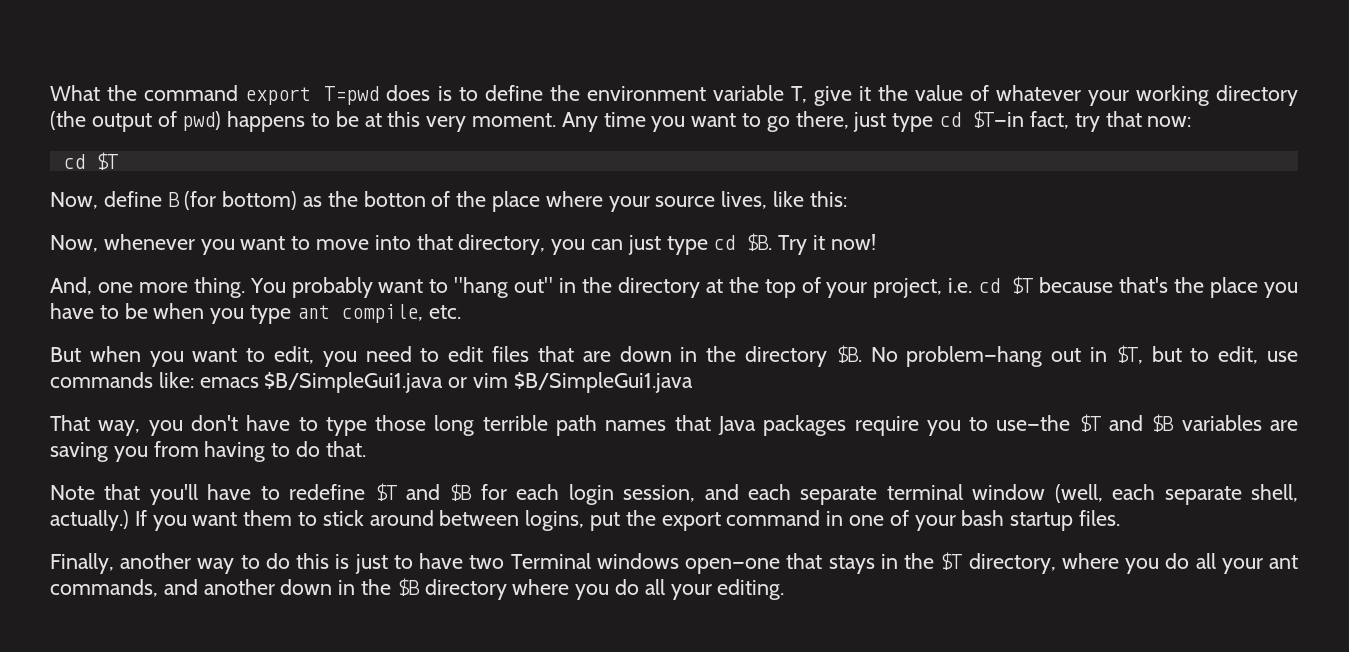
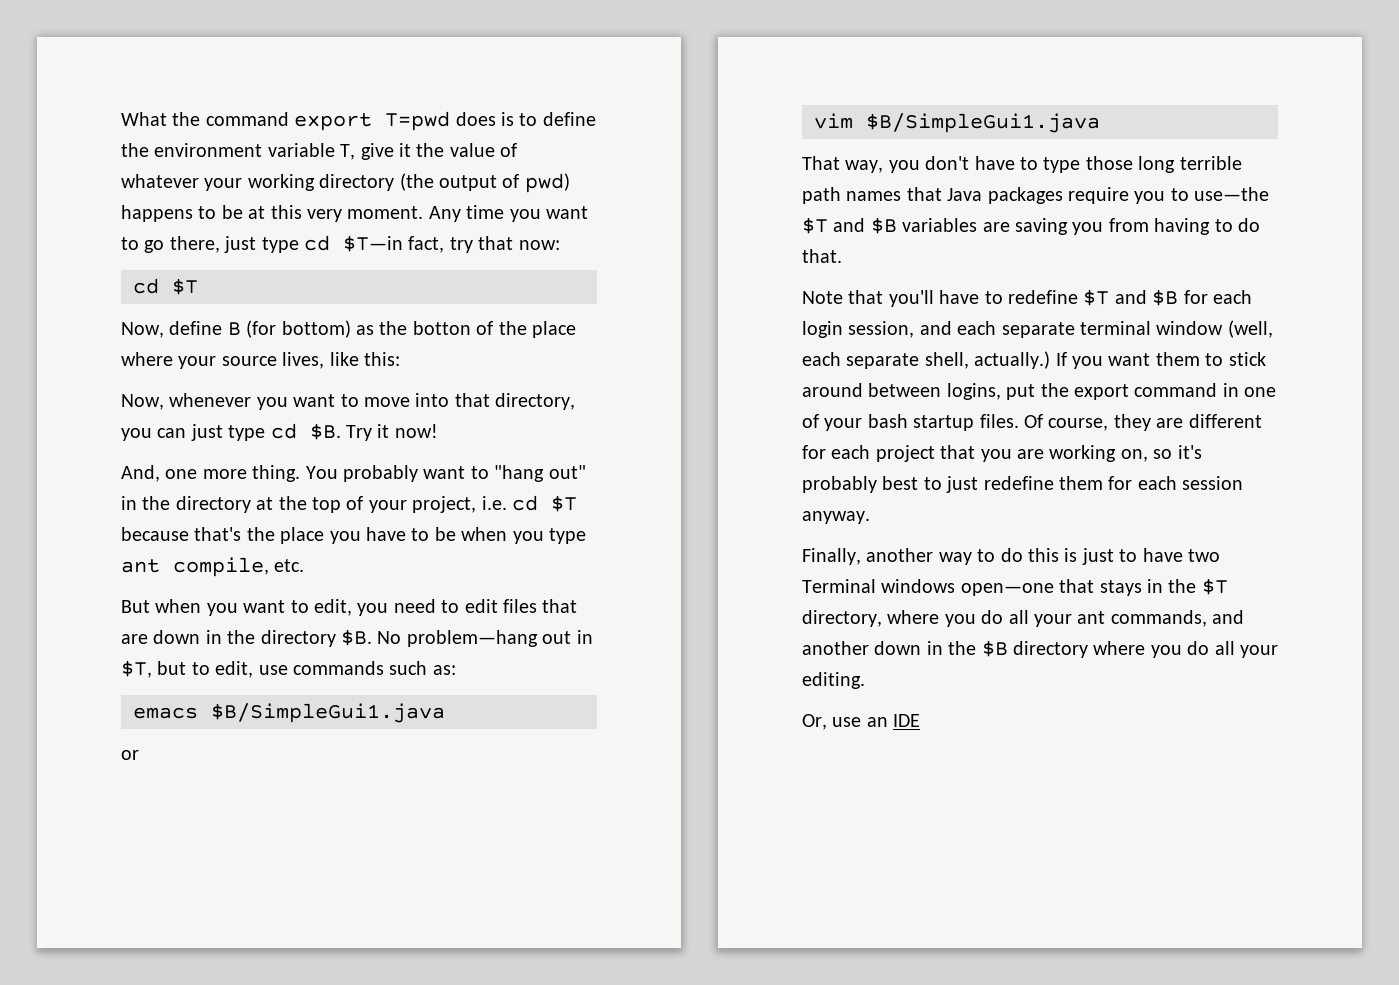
- No problem—hang out in $T, but to edit, use commands like: emacs $B/SimpleGui1.java or vim $B/SimpleGui1.java
+ No problem—hang out in $T, but to edit, use commands such as:
+ emacs $B/SimpleGui1.java
+ or
+ vim $B/SimpleGui1.java
+ Of course, they are different for each project that you are working on, so it's probably best to just redefine them for each session anyway.
+ Or, use an IDE

